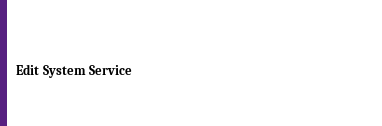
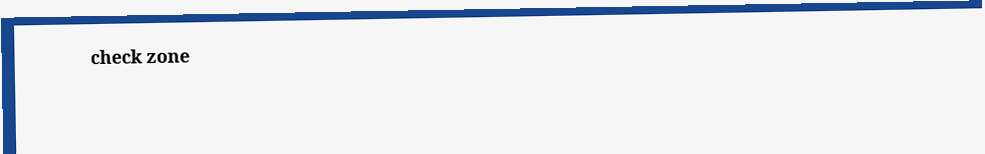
- Edit System Service
+ check zone

